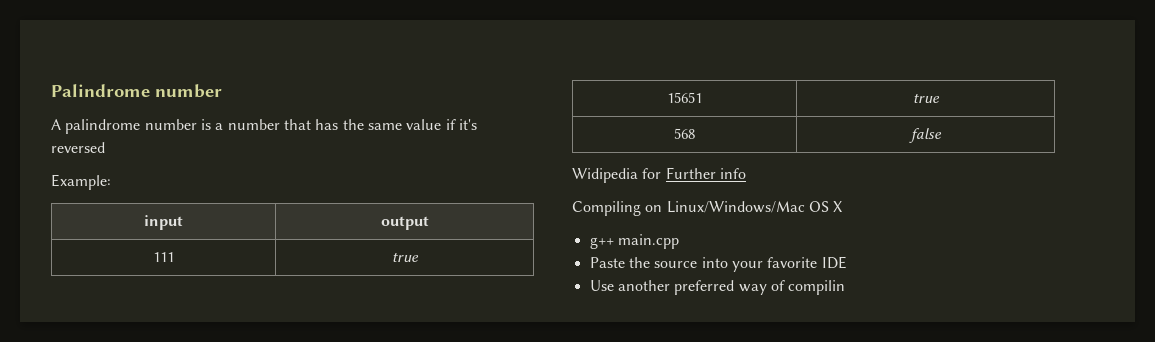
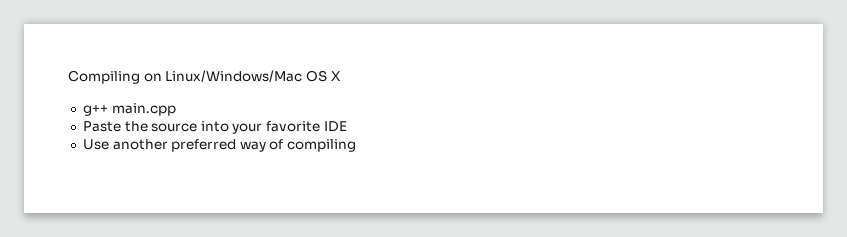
- Palindrome number
- A palindrome number is a number that has the same value if it's reversed
- Example:
- input | output
- 111 | true
- 15651 | true
- 568 | false
- Widipedia for Further info
- Use another preferred way of compilin
+ Use another preferred way of compiling

